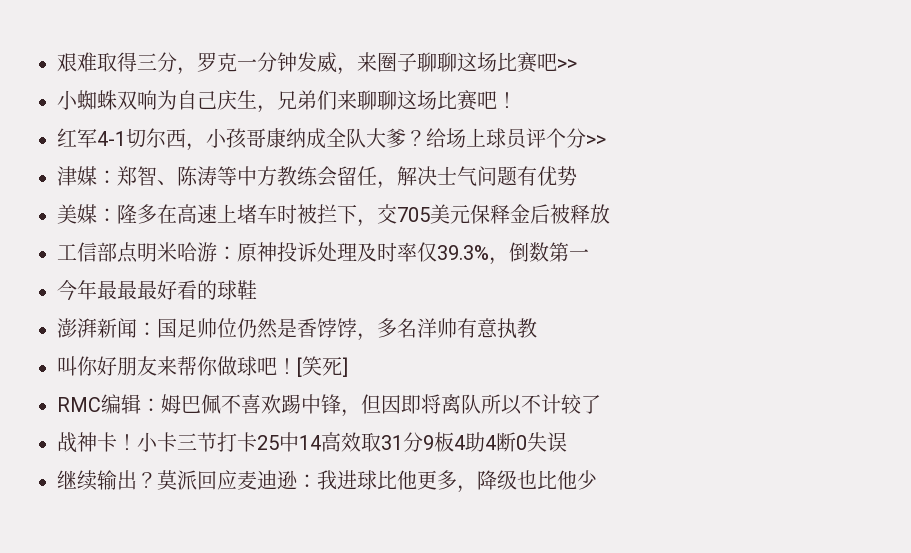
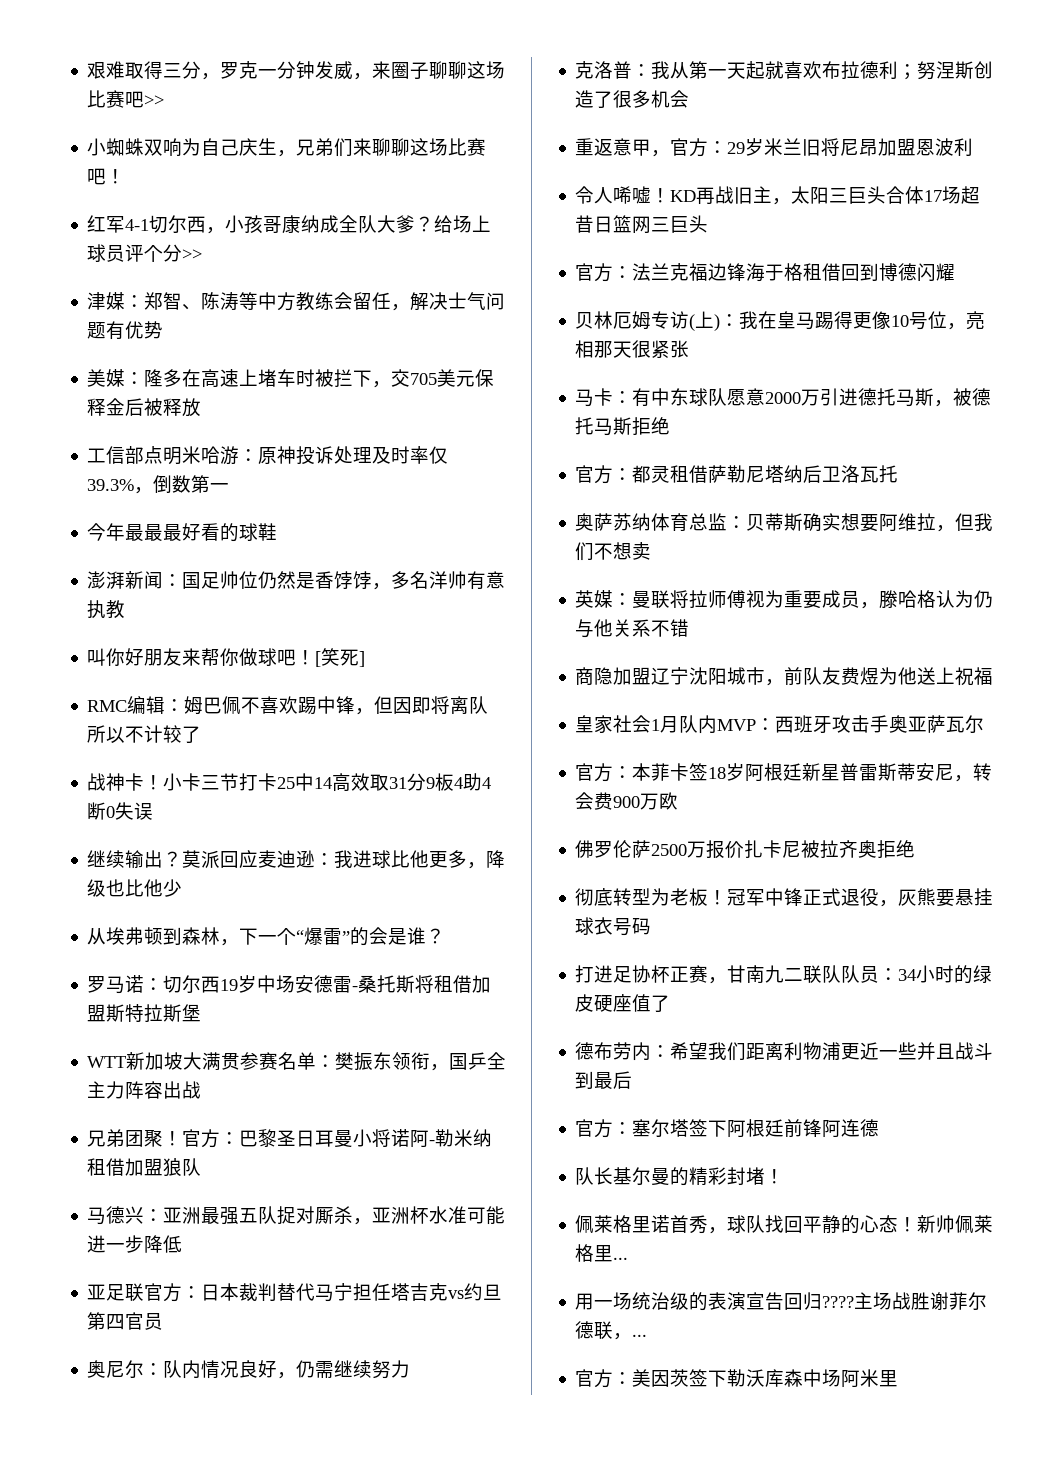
+ 从埃弗顿到森林，下一个“爆雷”的会是谁？
+ 罗马诺：切尔西19岁中场安德雷-桑托斯将租借加盟斯特拉斯堡
+ WTT新加坡大满贯参赛名单：樊振东领衔，国乒全主力阵容出战
+ 兄弟团聚！官方：巴黎圣日耳曼小将诺阿-勒米纳租借加盟狼队
+ 马德兴：亚洲最强五队捉对厮杀，亚洲杯水准可能进一步降低
+ 亚足联官方：日本裁判替代马宁担任塔吉克vs约旦第四官员
+ 奥尼尔：队内情况良好，仍需继续努力
+ 克洛普：我从第一天起就喜欢布拉德利；努涅斯创造了很多机会
+ 重返意甲，官方：29岁米兰旧将尼昂加盟恩波利
+ 令人唏嘘！KD再战旧主，太阳三巨头合体17场超昔日篮网三巨头
+ 官方：法兰克福边锋海于格租借回到博德闪耀
+ 贝林厄姆专访(上)：我在皇马踢得更像10号位，亮相那天很紧张
+ 马卡：有中东球队愿意2000万引进德托马斯，被德托马斯拒绝
+ 官方：都灵租借萨勒尼塔纳后卫洛瓦托
+ 奥萨苏纳体育总监：贝蒂斯确实想要阿维拉，但我们不想卖
+ 英媒：曼联将拉师傅视为重要成员，滕哈格认为仍与他关系不错
+ 商隐加盟辽宁沈阳城市，前队友费煜为他送上祝福
+ 皇家社会1月队内MVP：西班牙攻击手奥亚萨瓦尔
+ 官方：本菲卡签18岁阿根廷新星普雷斯蒂安尼，转会费900万欧
+ 佛罗伦萨2500万报价扎卡尼被拉齐奥拒绝
+ 彻底转型为老板！冠军中锋正式退役，灰熊要悬挂球衣号码
+ 打进足协杯正赛，甘南九二联队队员：34小时的绿皮硬座值了
+ 德布劳内：希望我们距离利物浦更近一些并且战斗到最后
+ 官方：塞尔塔签下阿根廷前锋阿连德
+ 队长基尔曼的精彩封堵！
+ 佩莱格里诺首秀，球队找回平静的心态！新帅佩莱格里...
+ 用一场统治级的表演宣告回归????主场战胜谢菲尔德联，...
+ 官方：美因茨签下勒沃库森中场阿米里

